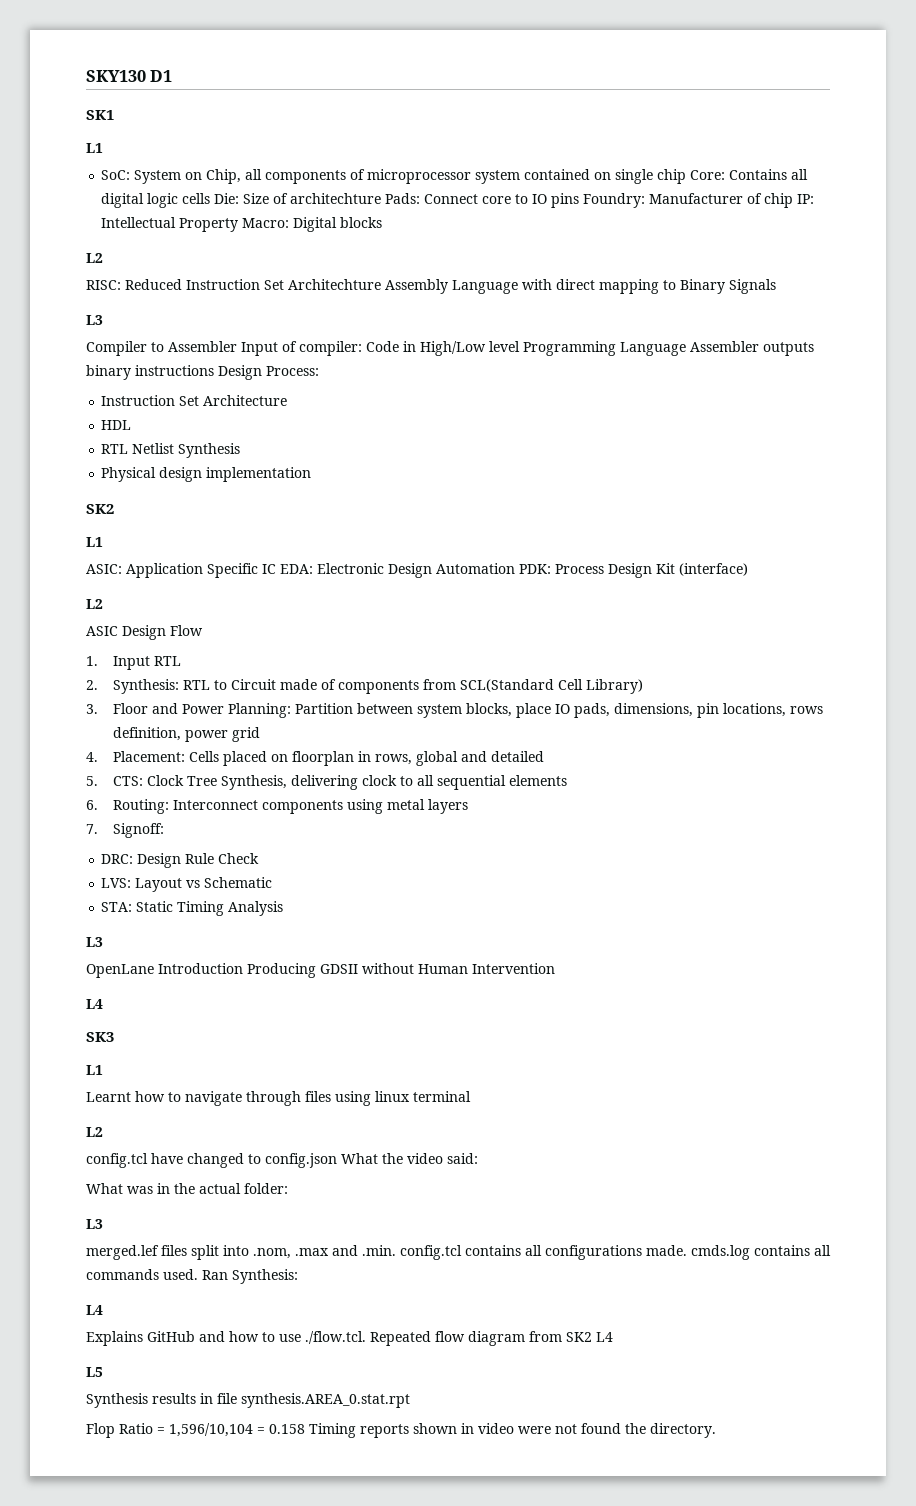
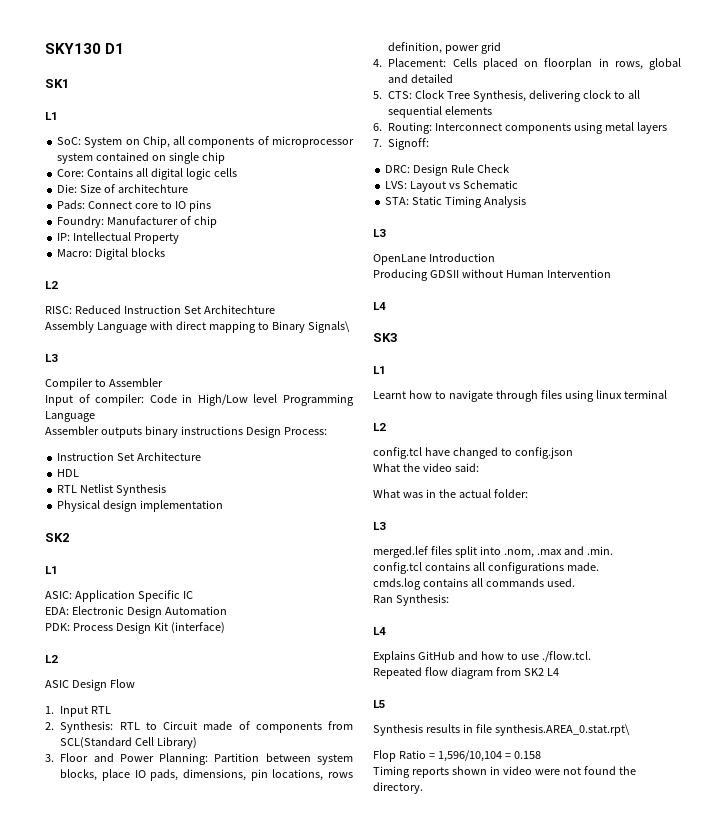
- SoC: System on Chip, all components of microprocessor system contained on single chip Core: Contains all digital logic cells Die: Size of architechture Pads: Connect core to IO pins Foundry: Manufacturer of chip IP: Intellectual Property Macro: Digital blocks
+ SoC: System on Chip, all components of microprocessor system contained on single chip
+ Core: Contains all digital logic cells
+ Die: Size of architechture
+ Pads: Connect core to IO pins
+ Foundry: Manufacturer of chip
+ IP: Intellectual Property
+ Macro: Digital blocks
- RISC: Reduced Instruction Set Architechture Assembly Language with direct mapping to Binary Signals
+ RISC: Reduced Instruction Set Architechture
+ Assembly Language with direct mapping to Binary Signals\
- Compiler to Assembler Input of compiler: Code in High/Low level Programming Language Assembler outputs binary instructions Design Process:
+ Compiler to Assembler
+ Input of compiler: Code in High/Low level Programming Language
+ Assembler outputs binary instructions Design Process:
- ASIC: Application Specific IC EDA: Electronic Design Automation PDK: Process Design Kit (interface)
+ ASIC: Application Specific IC
+ EDA: Electronic Design Automation
+ PDK: Process Design Kit (interface)
- OpenLane Introduction Producing GDSII without Human Intervention
+ OpenLane Introduction
+ Producing GDSII without Human Intervention
- config.tcl have changed to config.json What the video said:
+ config.tcl have changed to config.json
+ What the video said:
- merged.lef files split into .nom, .max and .min. config.tcl contains all configurations made. cmds.log contains all commands used. Ran Synthesis:
+ merged.lef files split into .nom, .max and .min.
+ config.tcl contains all configurations made.
+ cmds.log contains all commands used.
+ Ran Synthesis:
- Explains GitHub and how to use ./flow.tcl. Repeated flow diagram from SK2 L4
+ Explains GitHub and how to use ./flow.tcl.
+ Repeated flow diagram from SK2 L4
- Synthesis results in file synthesis.AREA_0.stat.rpt
+ Synthesis results in file synthesis.AREA_0.stat.rpt\
- Flop Ratio = 1,596/10,104 = 0.158 Timing reports shown in video were not found the directory.
+ Flop Ratio = 1,596/10,104 = 0.158
+ Timing reports shown in video were not found the directory.

